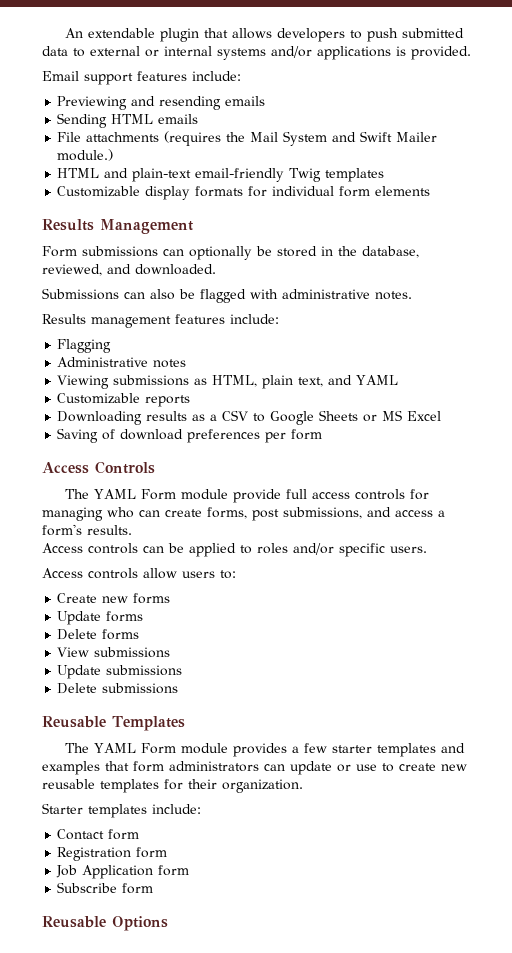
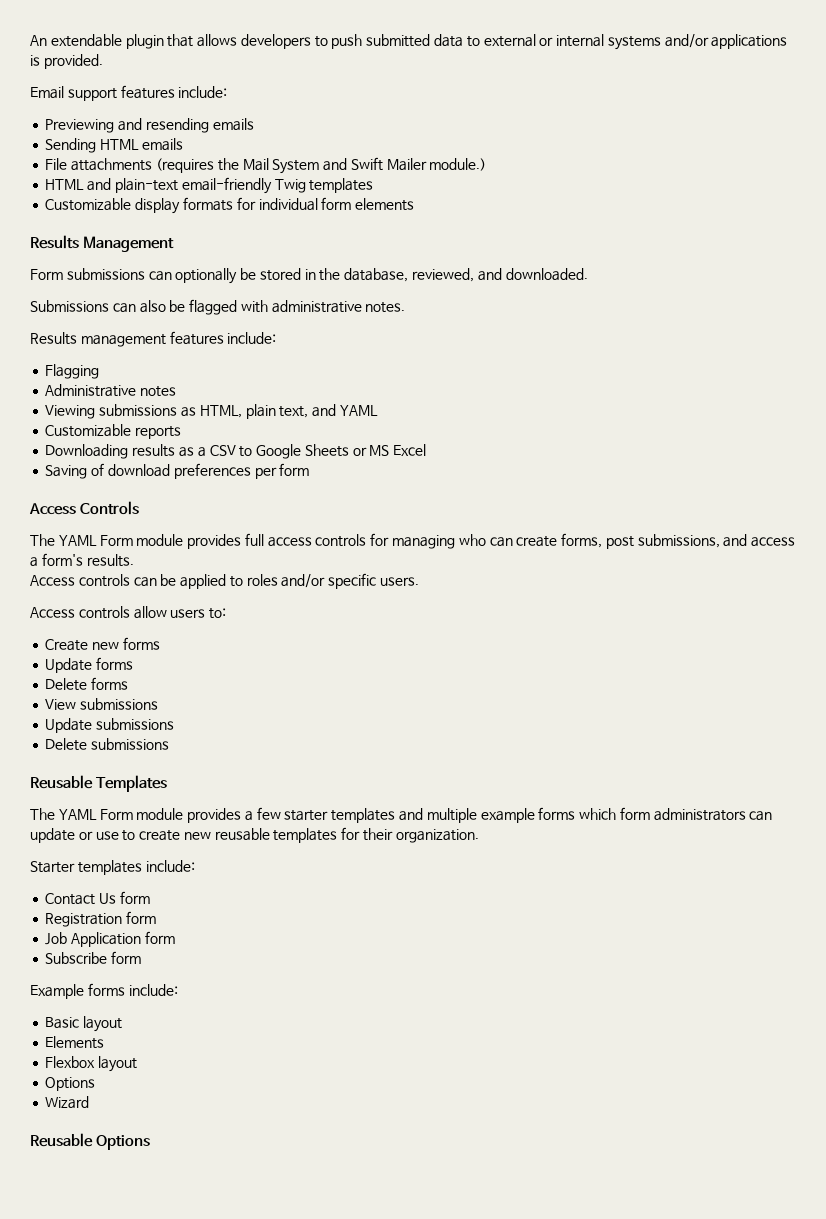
- The YAML Form module provide full access controls for managing who can create forms, post submissions, and access a form's results.
+ The YAML Form module provides full access controls for managing who can create forms, post submissions, and access a form's results.
- The YAML Form module provides a few starter templates and examples that form administrators can update or use to create new reusable templates for their organization.
+ The YAML Form module provides a few starter templates and multiple example forms which form administrators can update or use to create new reusable templates for their organization.
- Contact form
+ Contact Us form
+ Example forms include:
+ Basic layout
+ Elements
+ Flexbox layout
+ Options
+ Wizard

